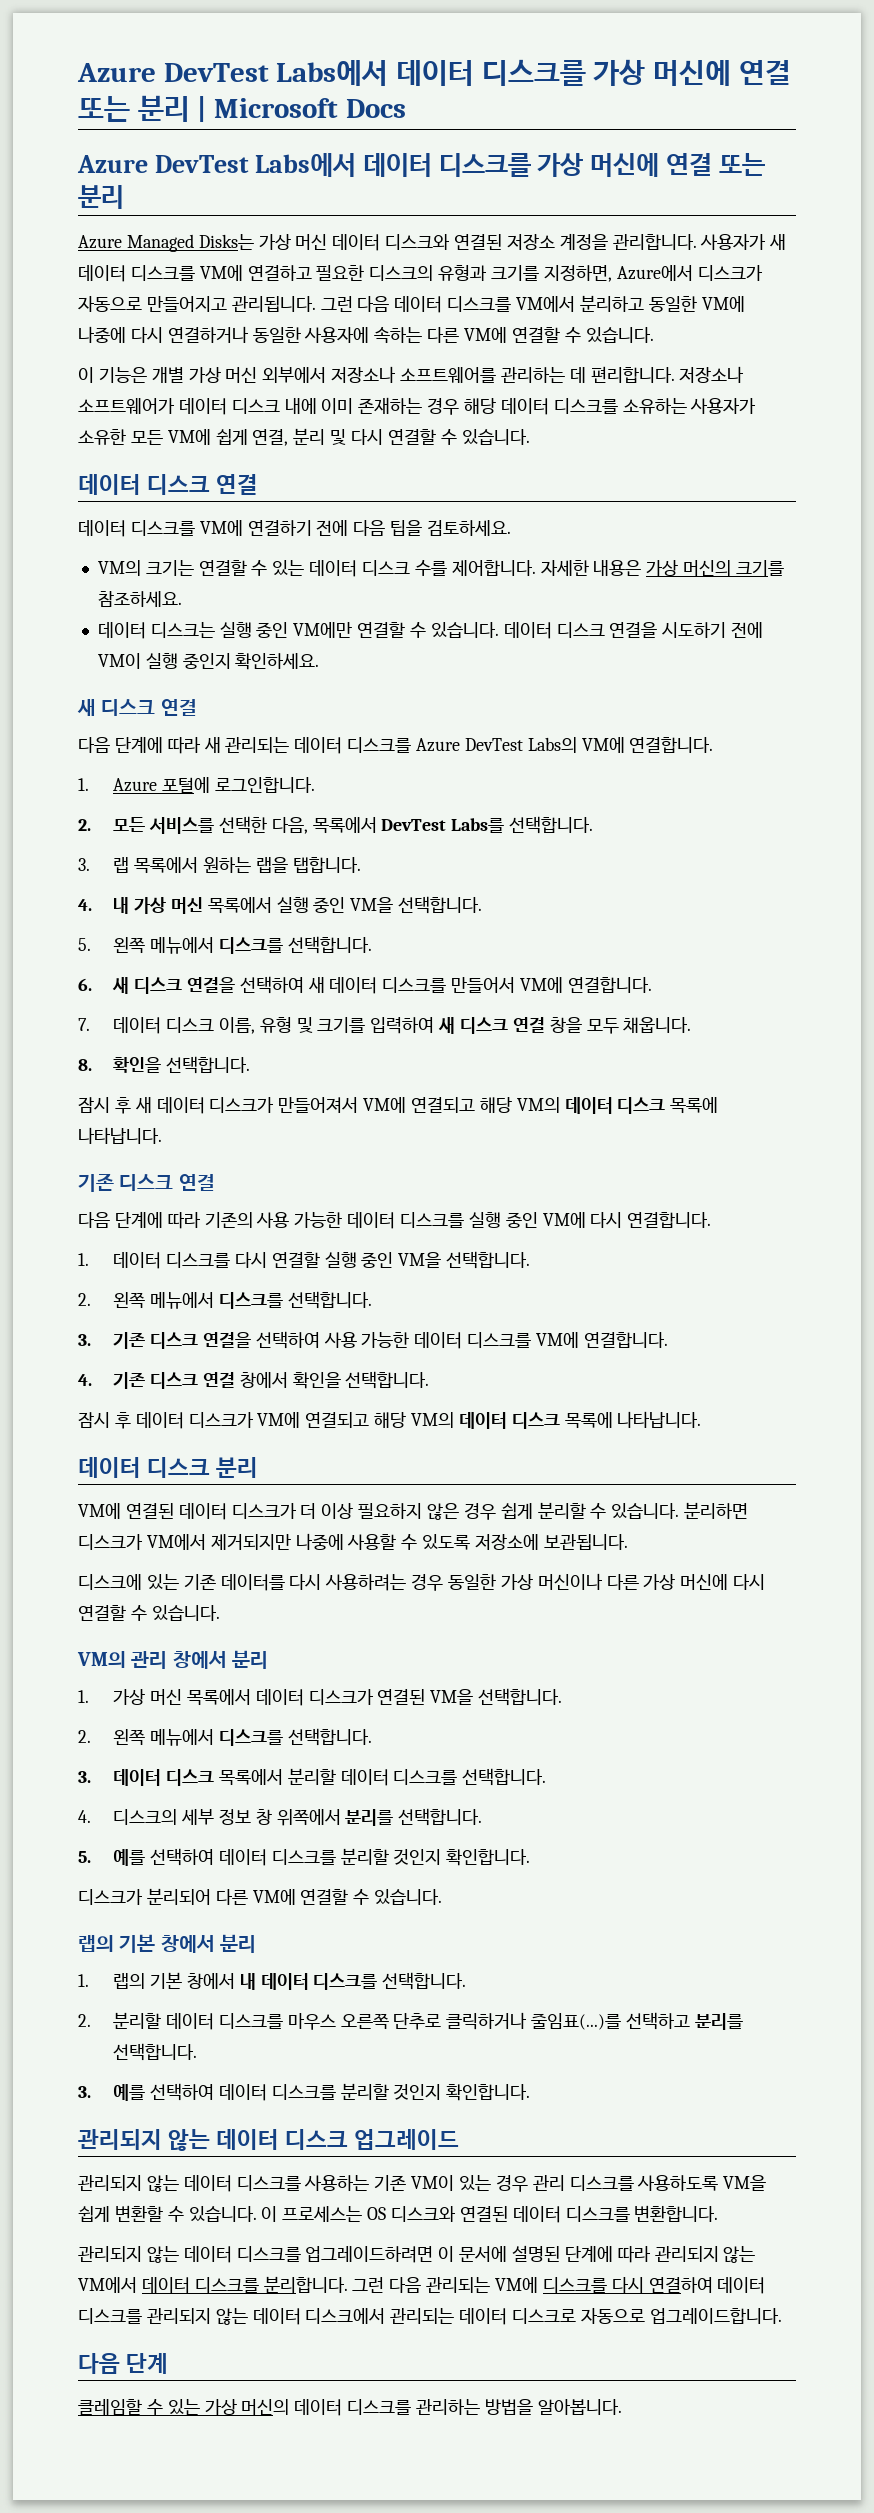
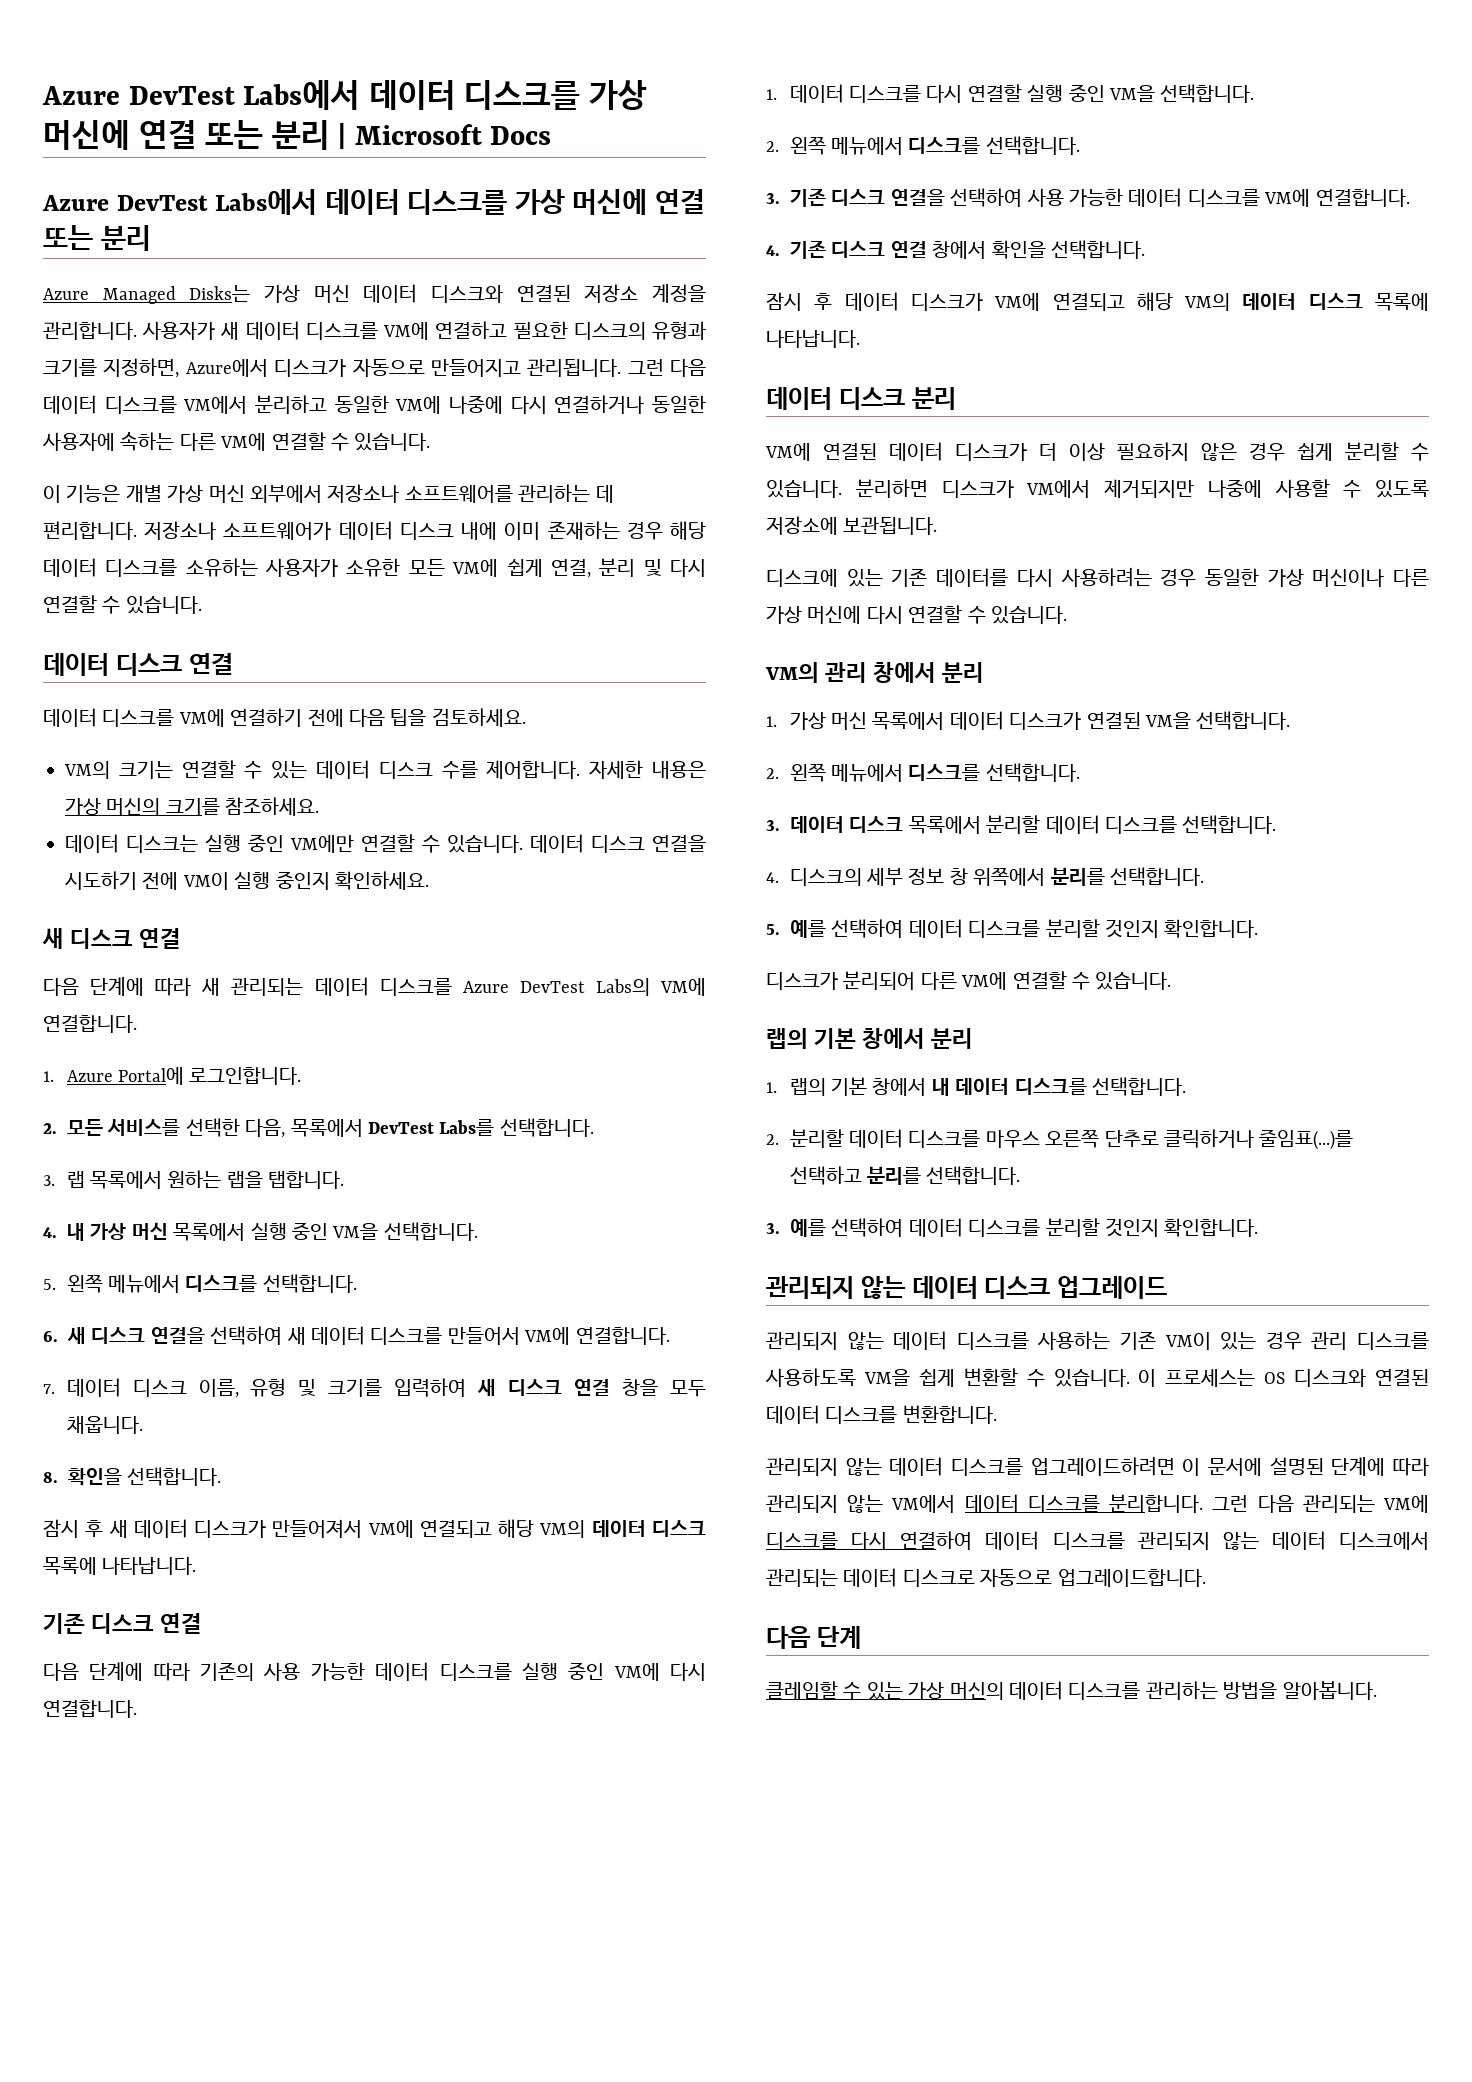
- 1. Azure 포털에 로그인합니다.
+ 1. Azure Portal에 로그인합니다.

